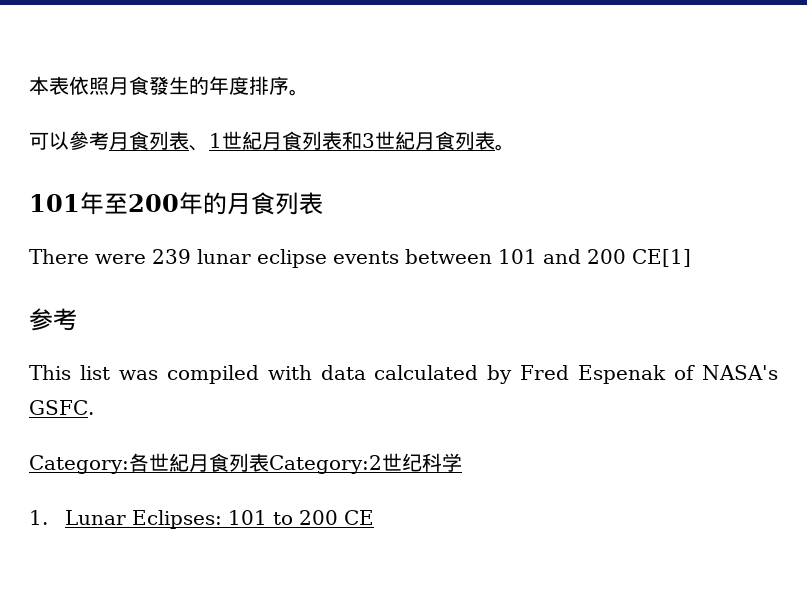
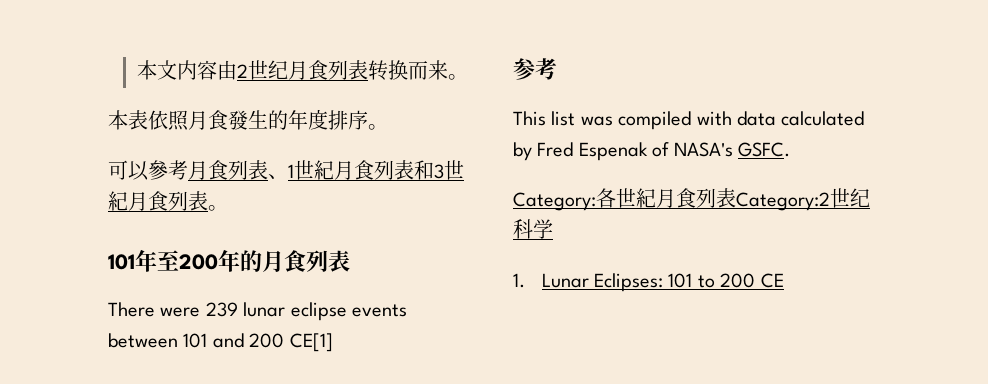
+ 本文内容由2世纪月食列表转换而来。

